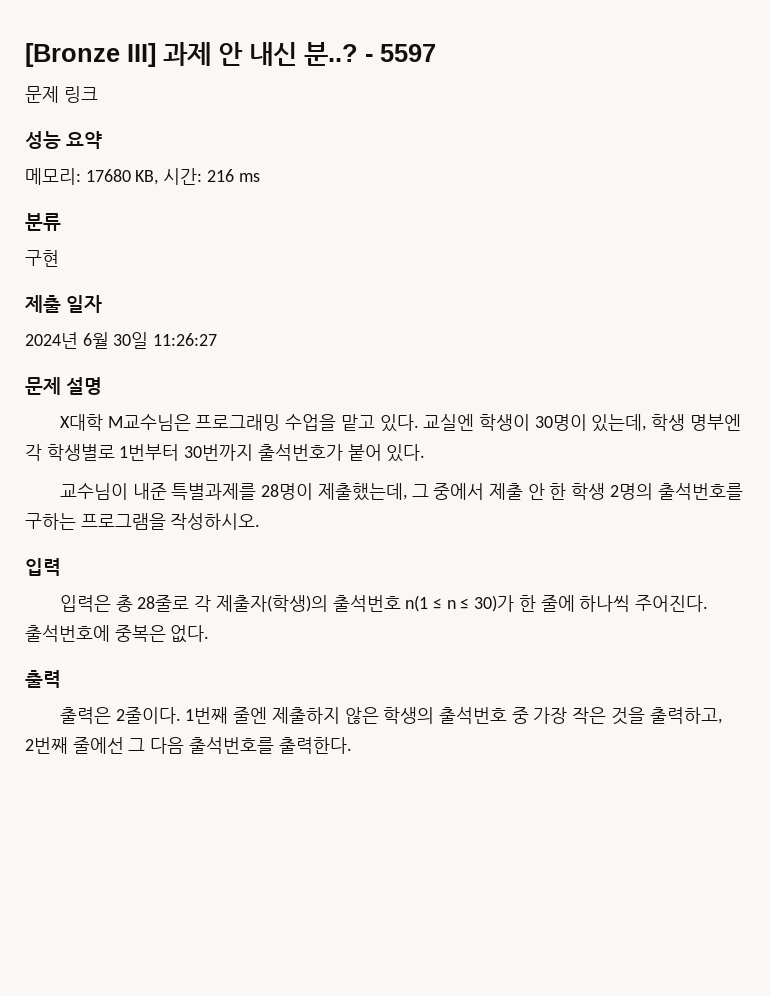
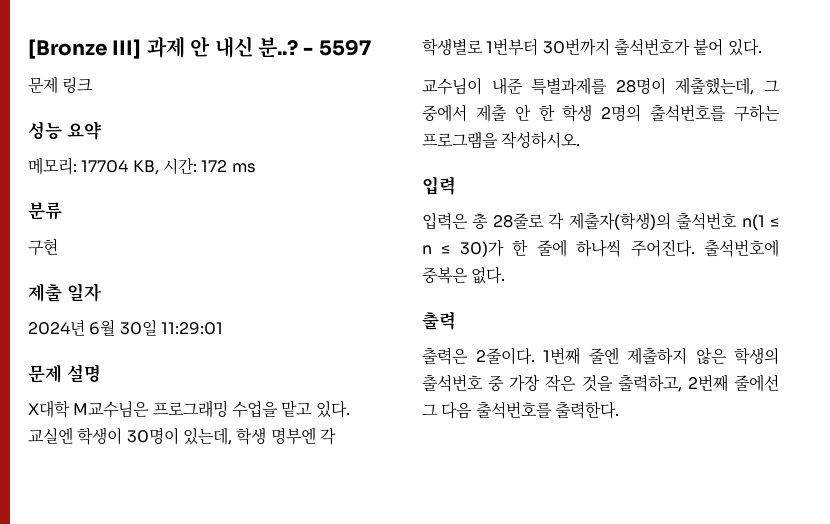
- 메모리: 17680 KB, 시간: 216 ms
+ 메모리: 17704 KB, 시간: 172 ms
- 2024년 6월 30일 11:26:27
+ 2024년 6월 30일 11:29:01

